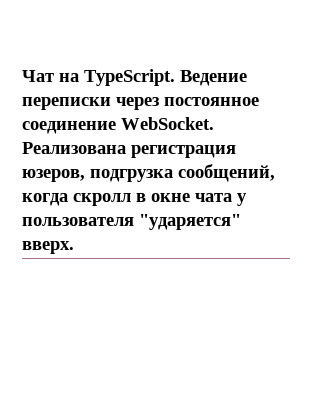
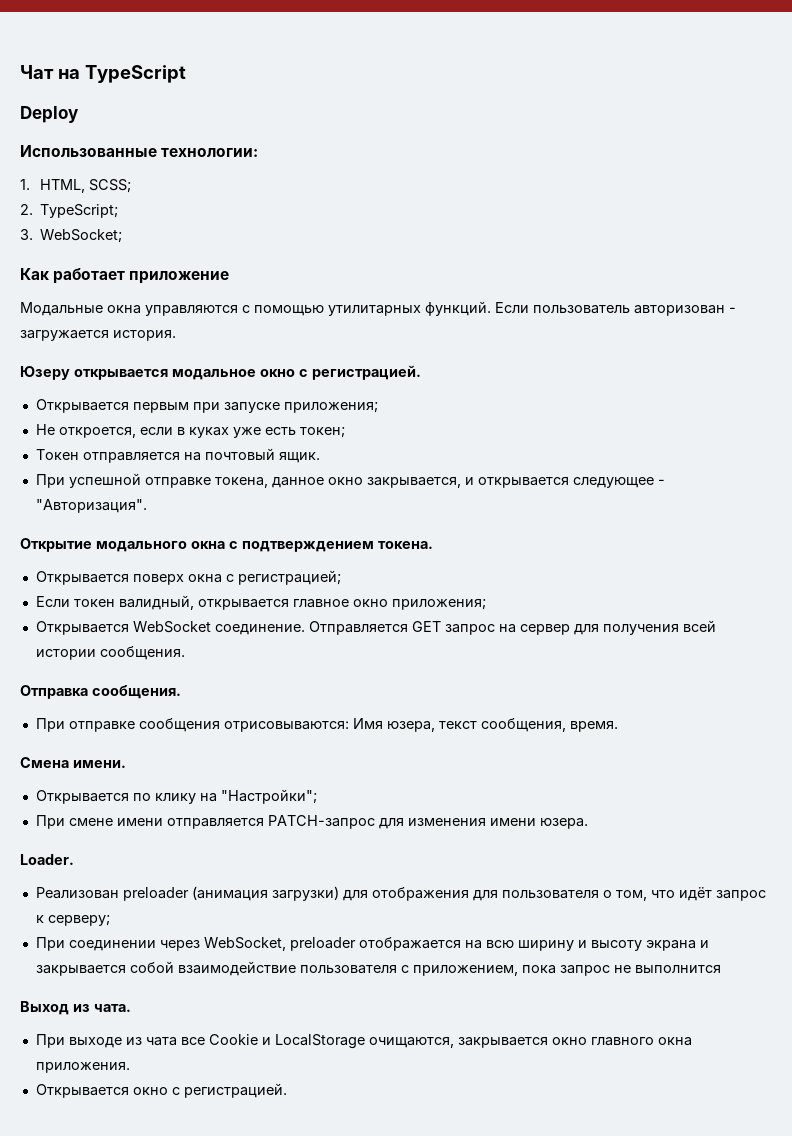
- Чат на TypeScript. Ведение переписки через постоянное соединение WebSocket. Реализована регистрация юзеров, подгрузка сообщений, когда скролл в окне чата у пользователя "ударяется" вверх.
+ Чат на TypeScript
+ Deploy
+ Использованные технологии:
+ 1. HTML, SCSS;
+ 2. TypeScript;
+ 3. WebSocket;
+ Как работает приложение
+ Модальные окна управляются с помощью утилитарных функций. Если пользователь авторизован - загружается история.
+ Юзеру открывается модальное окно с регистрацией.
+ Открывается первым при запуске приложения;
+ Не откроется, если в куках уже есть токен;
+ Токен отправляется на почтовый ящик.
+ При успешной отправке токена, данное окно закрывается, и открывается следующее - "Авторизация".
+ Открытие модального окна с подтверждением токена.
+ Открывается поверх окна с регистрацией;
+ Если токен валидный, открывается главное окно приложения;
+ Открывается WebSocket соединение. Отправляется GET запрос на сервер для получения всей истории сообщения.
+ Отправка сообщения.
+ При отправке сообщения отрисовываются: Имя юзера, текст сообщения, время.
+ Смена имени.
+ Открывается по клику на "Настройки";
+ При смене имени отправляется PATCH-запрос для изменения имени юзера.
+ Loader.
+ Реализован preloader (анимация загрузки) для отображения для пользователя о том, что идёт запрос к серверу;
+ При соединении через WebSocket, preloader отображается на всю ширину и высоту экрана и закрывается собой взаимодействие пользователя с приложением, пока запрос не выполнится
+ Выход из чата.
+ При выходе из чата все Cookie и LocalStorage очищаются, закрывается окно главного окна приложения.
+ Открывается окно с регистрацией.

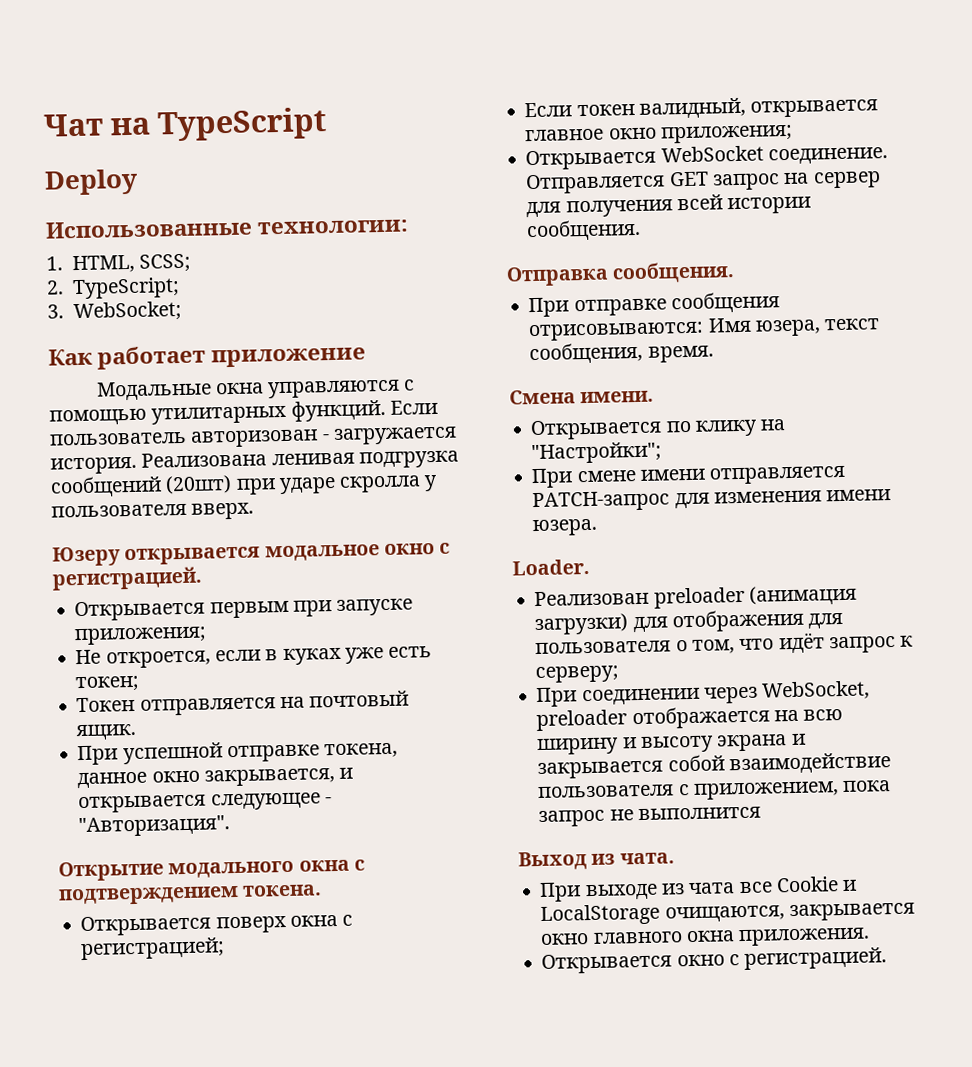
+ Реализована ленивая подгрузка сообщений (20шт) при ударе скролла у пользователя вверх.

